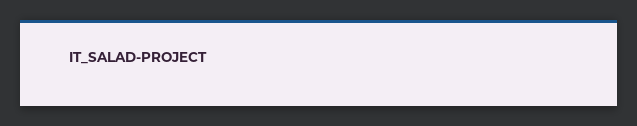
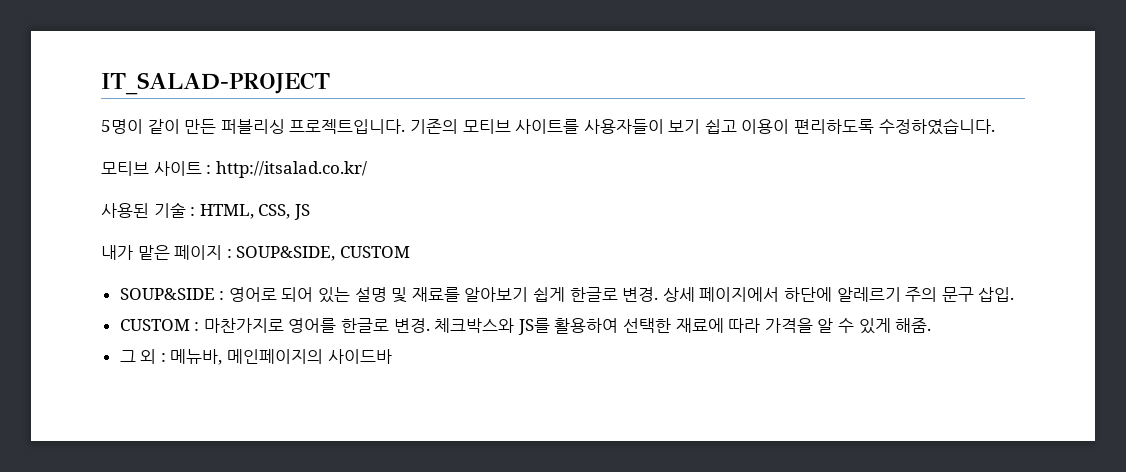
+ 5명이 같이 만든 퍼블리싱 프로젝트입니다. 기존의 모티브 사이트를 사용자들이 보기 쉽고 이용이 편리하도록 수정하였습니다.
+ 모티브 사이트 : http://itsalad.co.kr/
+ 사용된 기술 : HTML, CSS, JS
+ 내가 맡은 페이지 : SOUP&SIDE, CUSTOM
+ SOUP&SIDE : 영어로 되어 있는 설명 및 재료를 알아보기 쉽게 한글로 변경. 상세 페이지에서 하단에 알레르기 주의 문구 삽입.
+ CUSTOM : 마찬가지로 영어를 한글로 변경. 체크박스와 JS를 활용하여 선택한 재료에 따라 가격을 알 수 있게 해줌.
+ 그 외 : 메뉴바, 메인페이지의 사이드바

